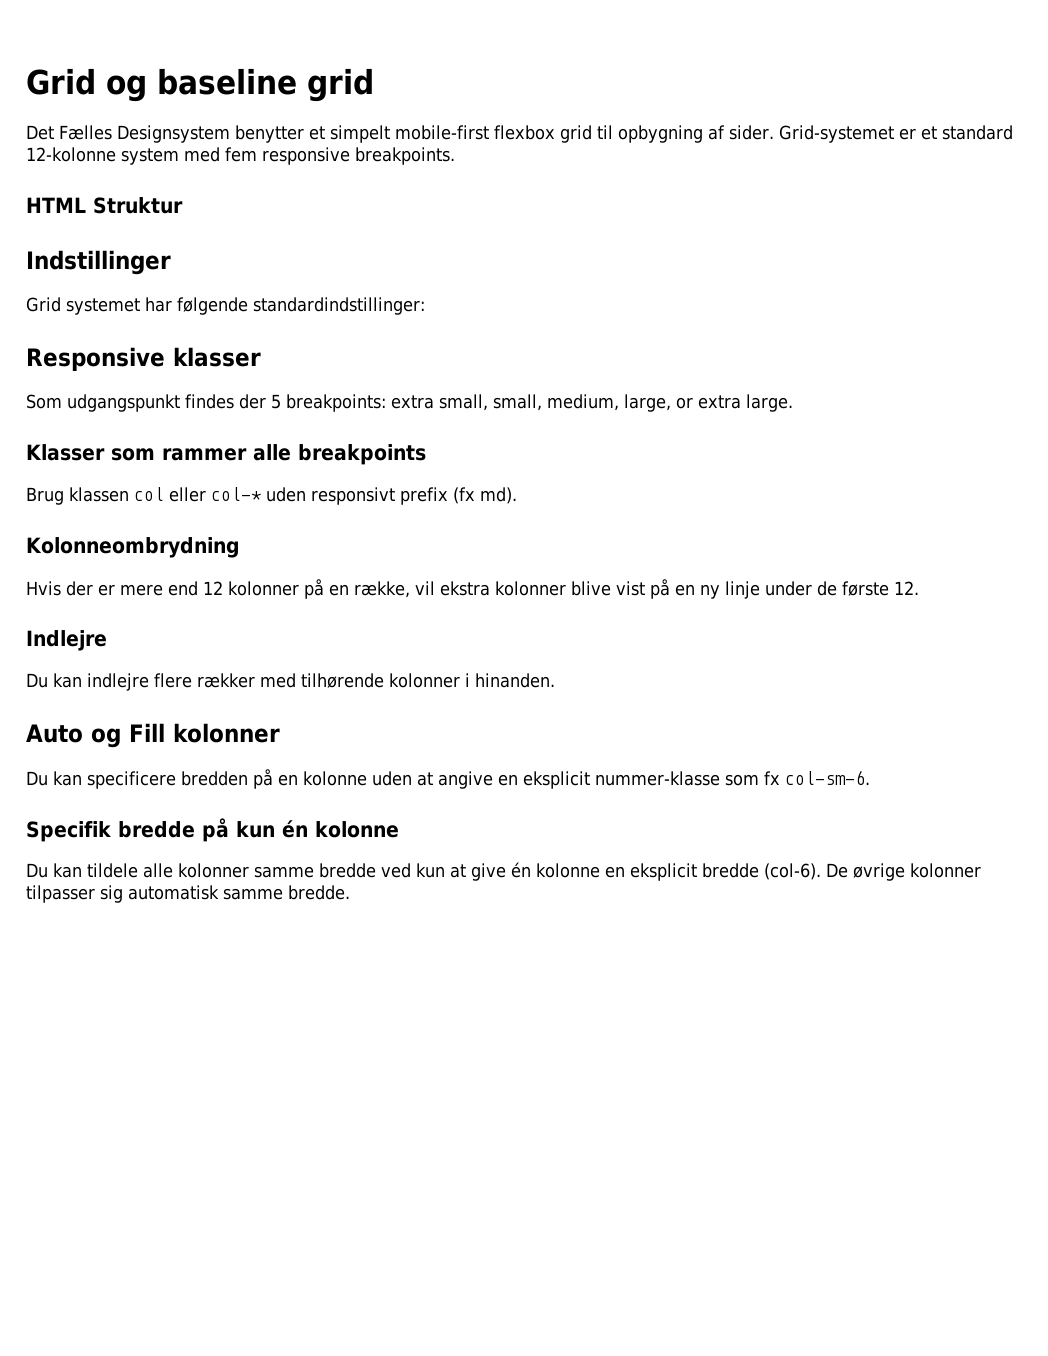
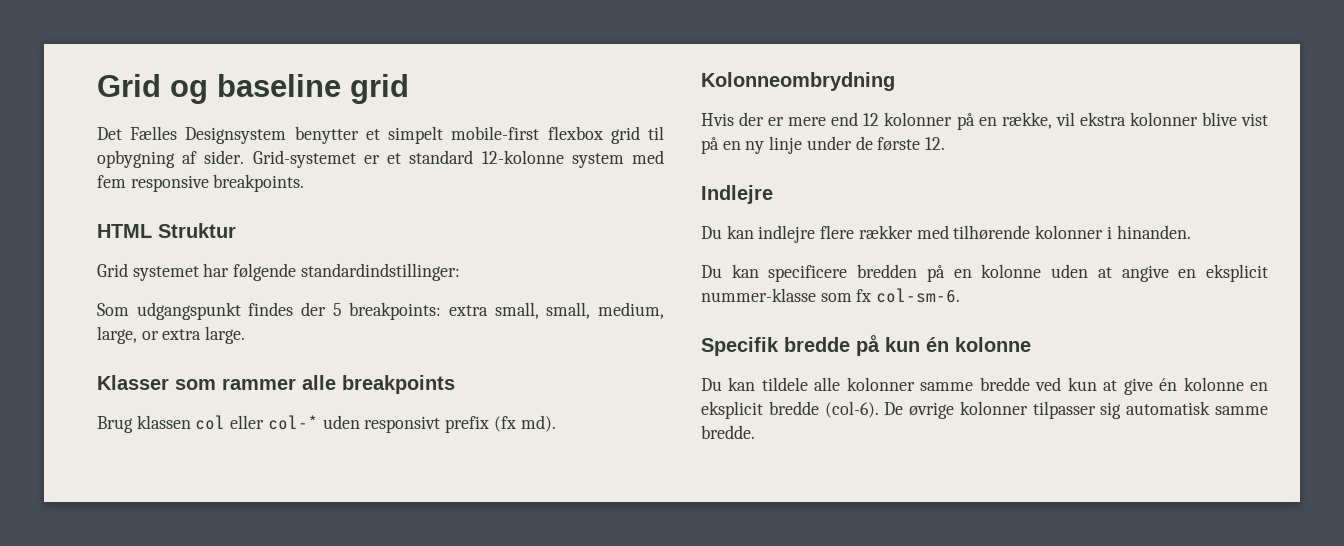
- Indstillinger
- Responsive klasser
- Auto og Fill kolonner

